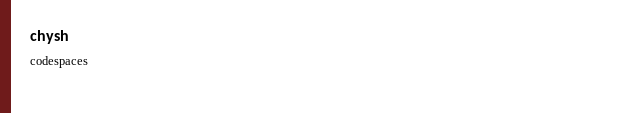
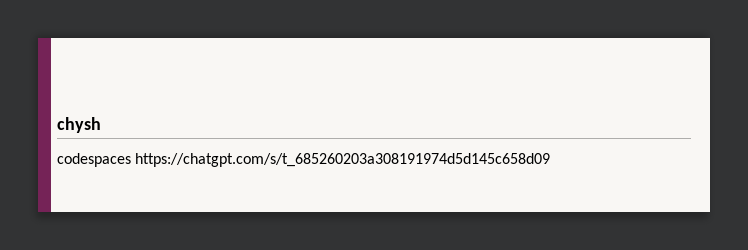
- codespaces
+ codespaces https://chatgpt.com/s/t_685260203a308191974d5d145c658d09

